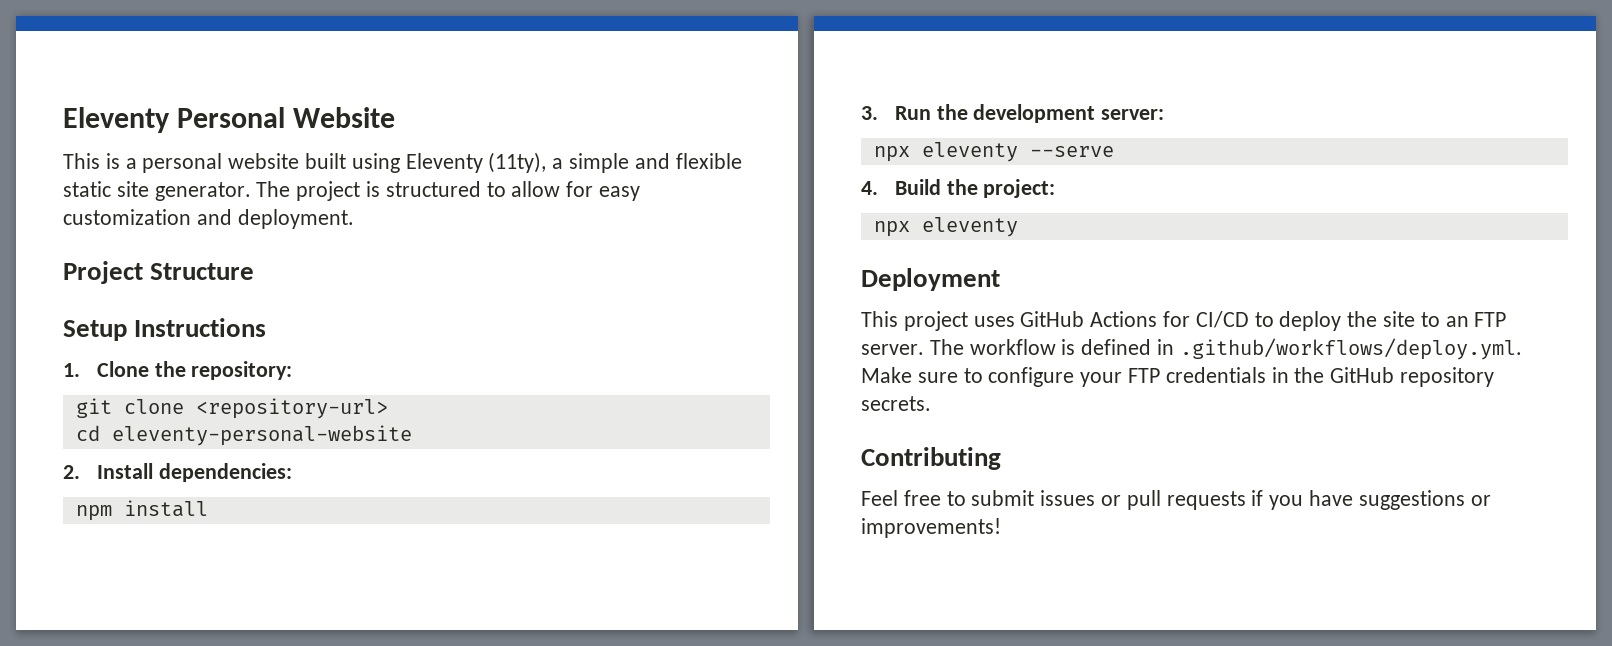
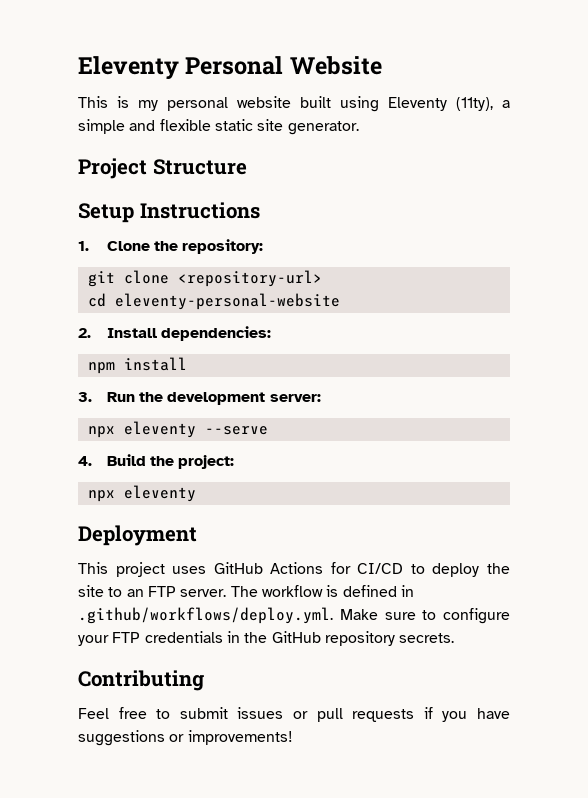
- This is a personal website built using Eleventy (11ty), a simple and flexible static site generator. The project is structured to allow for easy customization and deployment.
+ This is my personal website built using Eleventy (11ty), a simple and flexible static site generator.

